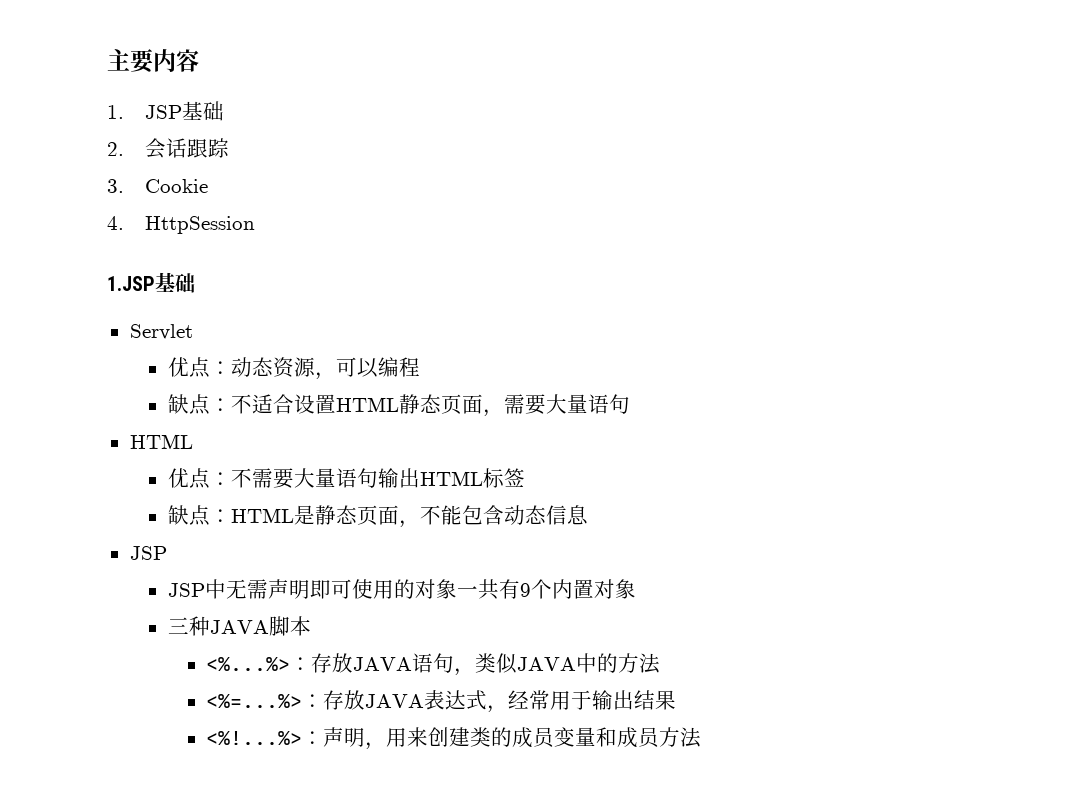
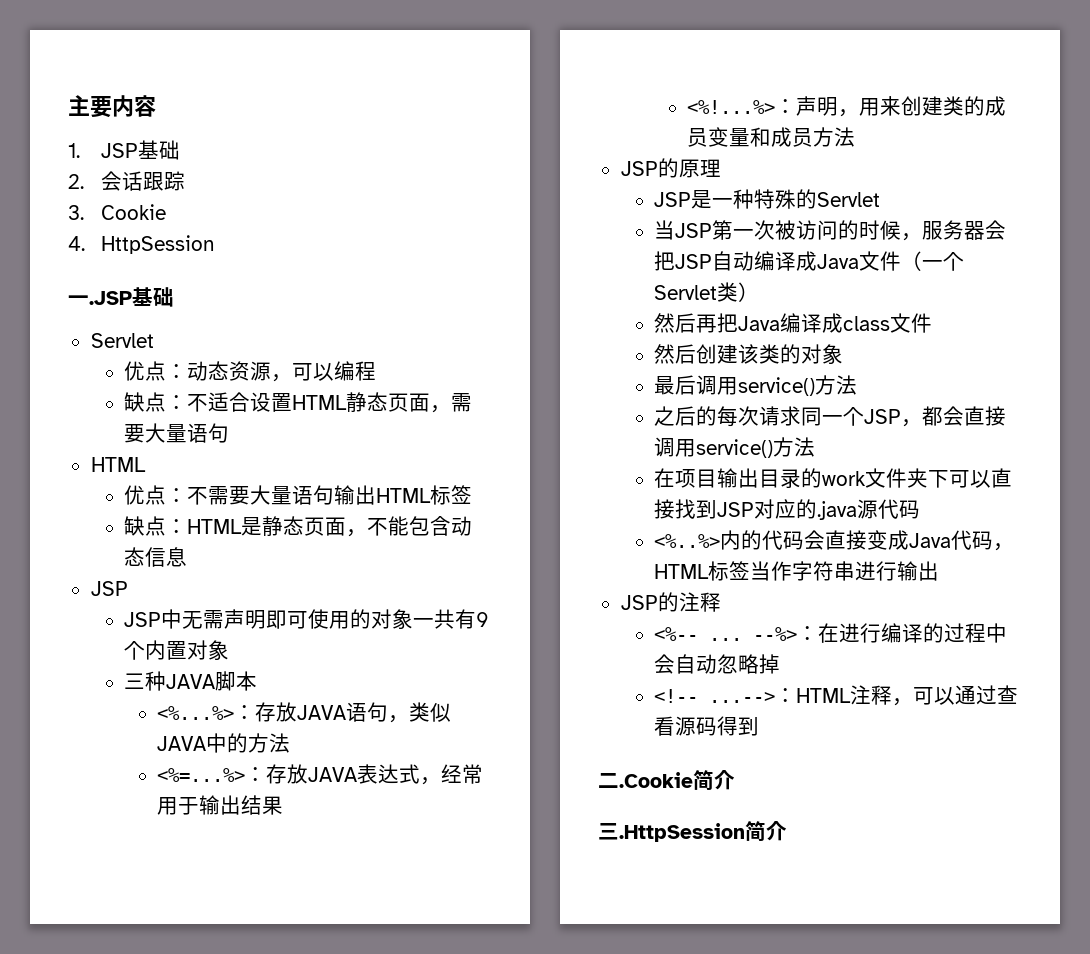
- 1.JSP基础
+ 一.JSP基础
+ JSP的原理
+ JSP是一种特殊的Servlet
+ 当JSP第一次被访问的时候，服务器会把JSP自动编译成Java文件（一个Servlet类）
+ 然后再把Java编译成class文件
+ 然后创建该类的对象
+ 最后调用service()方法
+ 之后的每次请求同一个JSP，都会直接调用service()方法
+ 在项目输出目录的work文件夹下可以直接找到JSP对应的.java源代码
+ <%..%>内的代码会直接变成Java代码，HTML标签当作字符串进行输出
+ JSP的注释
+ <%-- ... --%>：在进行编译的过程中会自动忽略掉
+ <!-- ...-->：HTML注释，可以通过查看源码得到
+ 二.Cookie简介
+ 三.HttpSession简介

